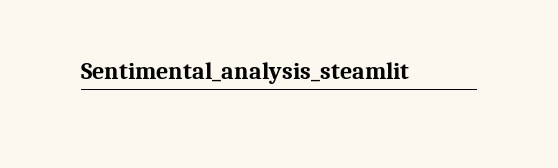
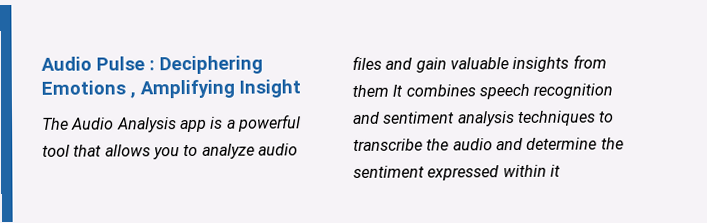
- Sentimental_analysis_steamlit
+ Audio Pulse : Deciphering Emotions , Amplifying Insight
+ The Audio Analysis app is a powerful tool that allows you to analyze audio files and gain valuable insights from them It combines speech recognition and sentiment analysis techniques to transcribe the audio and determine the sentiment expressed within it

